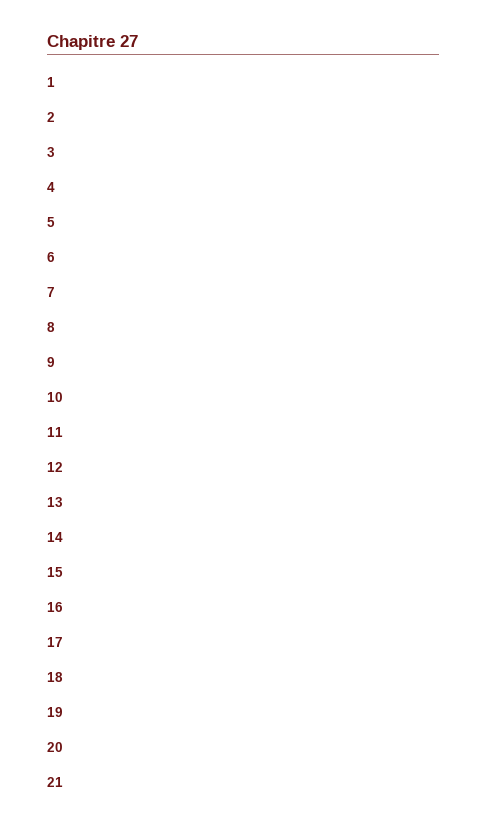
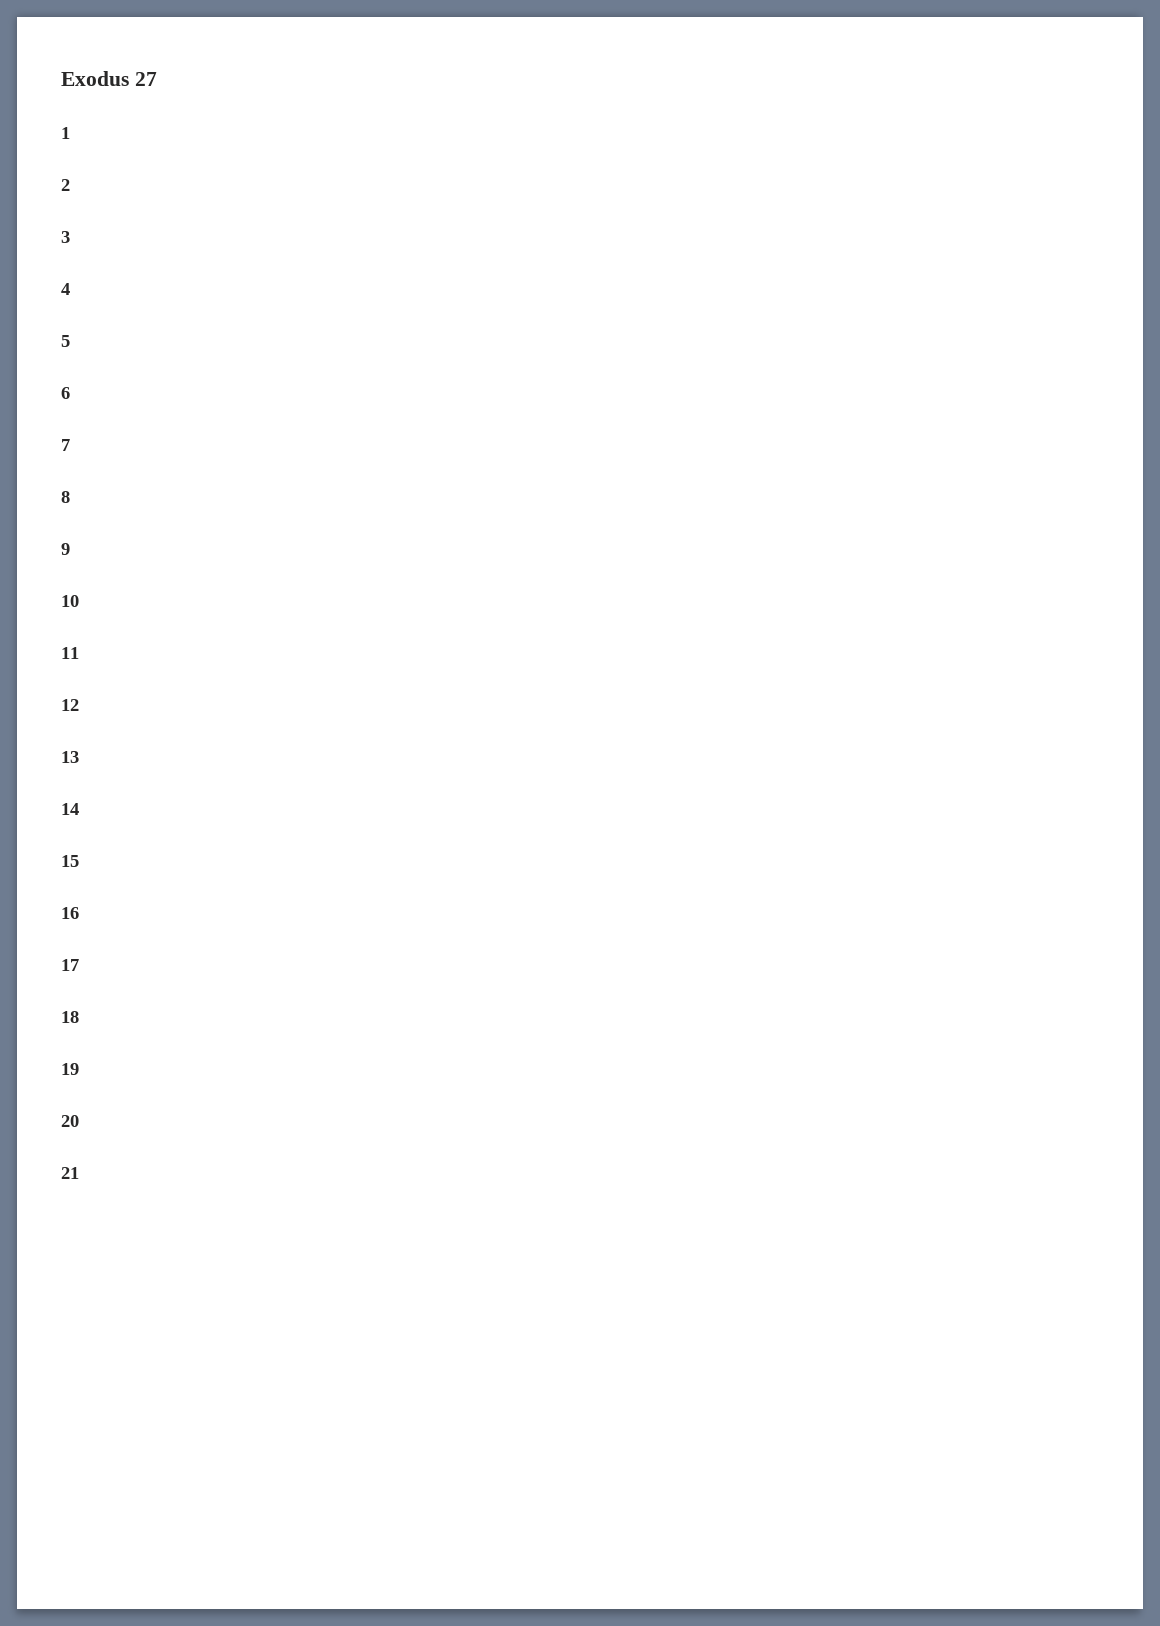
- Chapitre 27
+ Exodus 27

